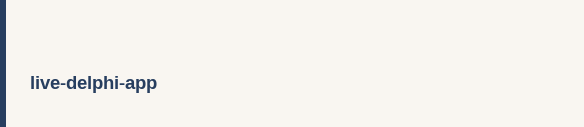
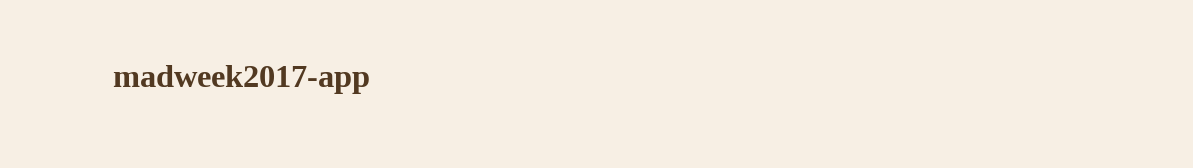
- live-delphi-app
+ madweek2017-app

